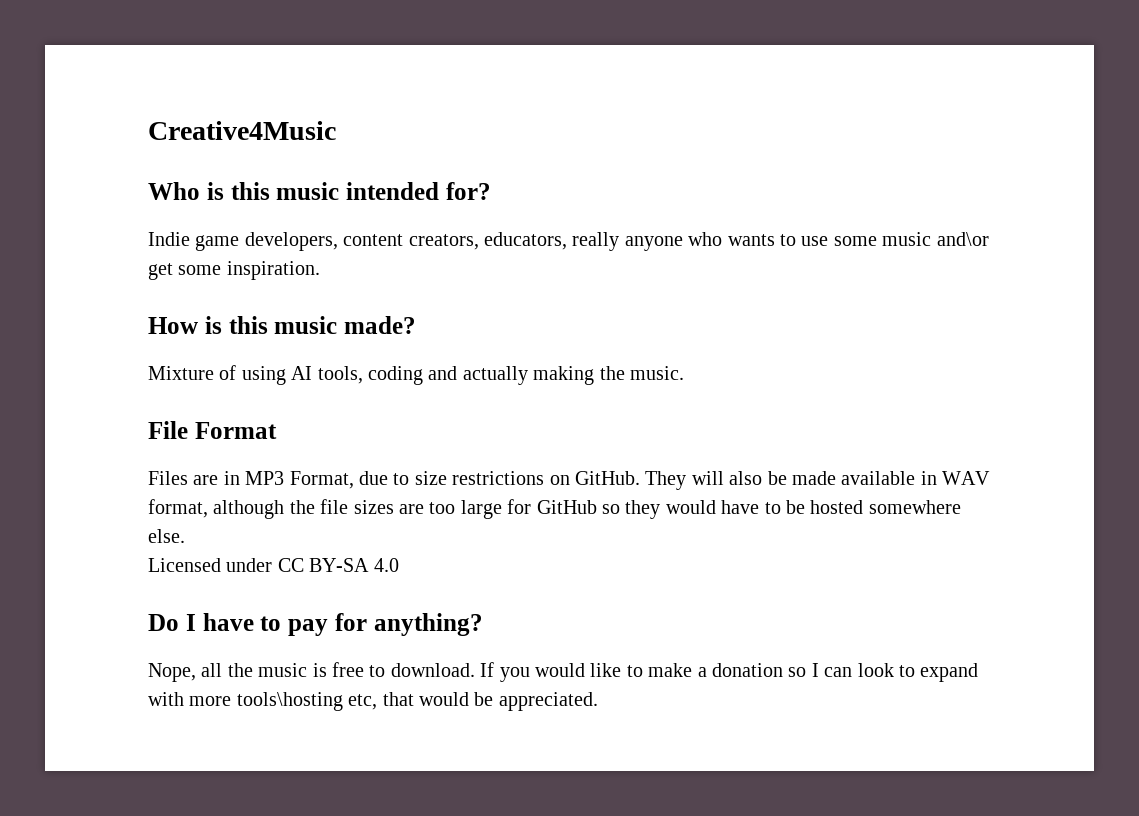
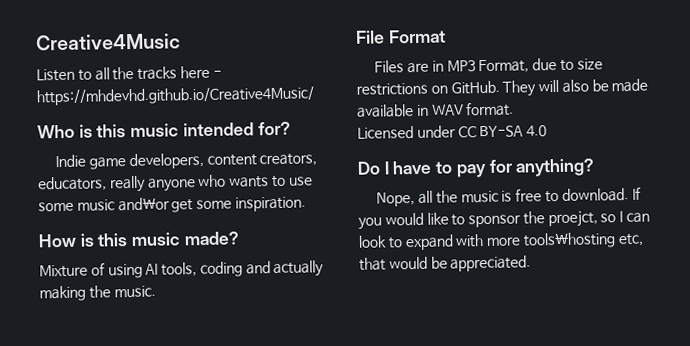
+ Listen to all the tracks here - https://mhdevhd.github.io/Creative4Music/
- They will also be made available in WAV format, although the file sizes are too large for GitHub so they would have to be hosted somewhere else.
+ They will also be made available in WAV format.
- If you would like to make a donation so I can look to expand with more tools\hosting etc, that would be appreciated.
+ If you would like to sponsor the proejct, so I can look to expand with more tools\hosting etc, that would be appreciated.

